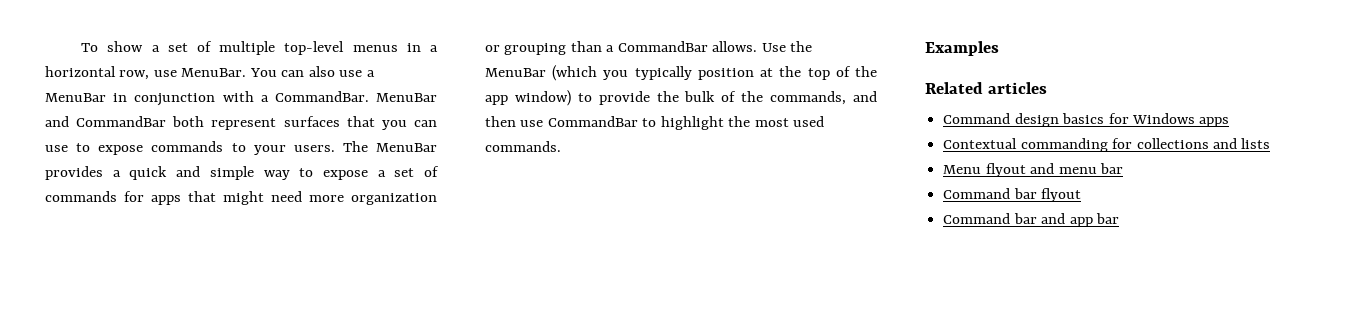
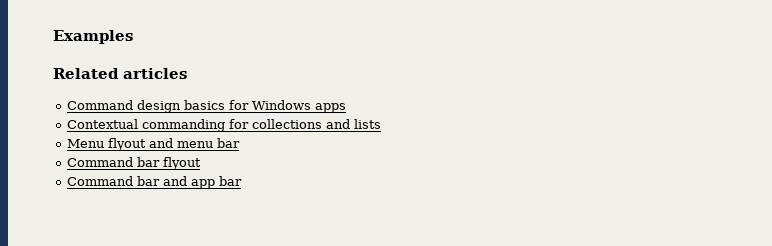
- To show a set of multiple top-level menus in a horizontal row, use MenuBar. You can also use a MenuBar in conjunction with a CommandBar. MenuBar and CommandBar both represent surfaces that you can use to expose commands to your users. The MenuBar provides a quick and simple way to expose a set of commands for apps that might need more organization or grouping than a CommandBar allows. Use the MenuBar (which you typically position at the top of the app window) to provide the bulk of the commands, and then use CommandBar to highlight the most used commands.

